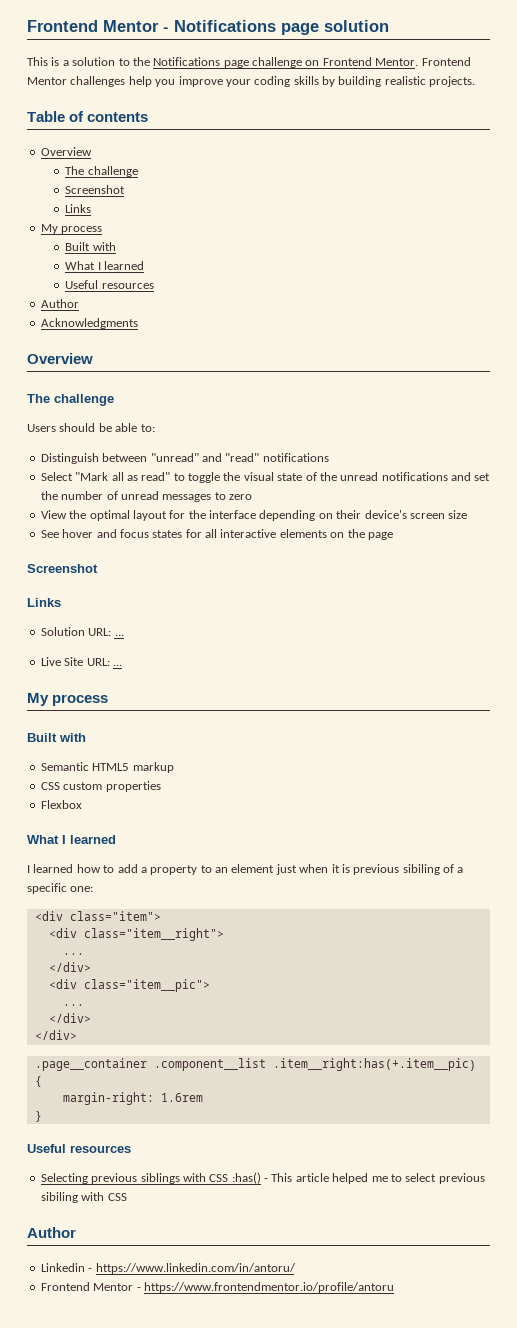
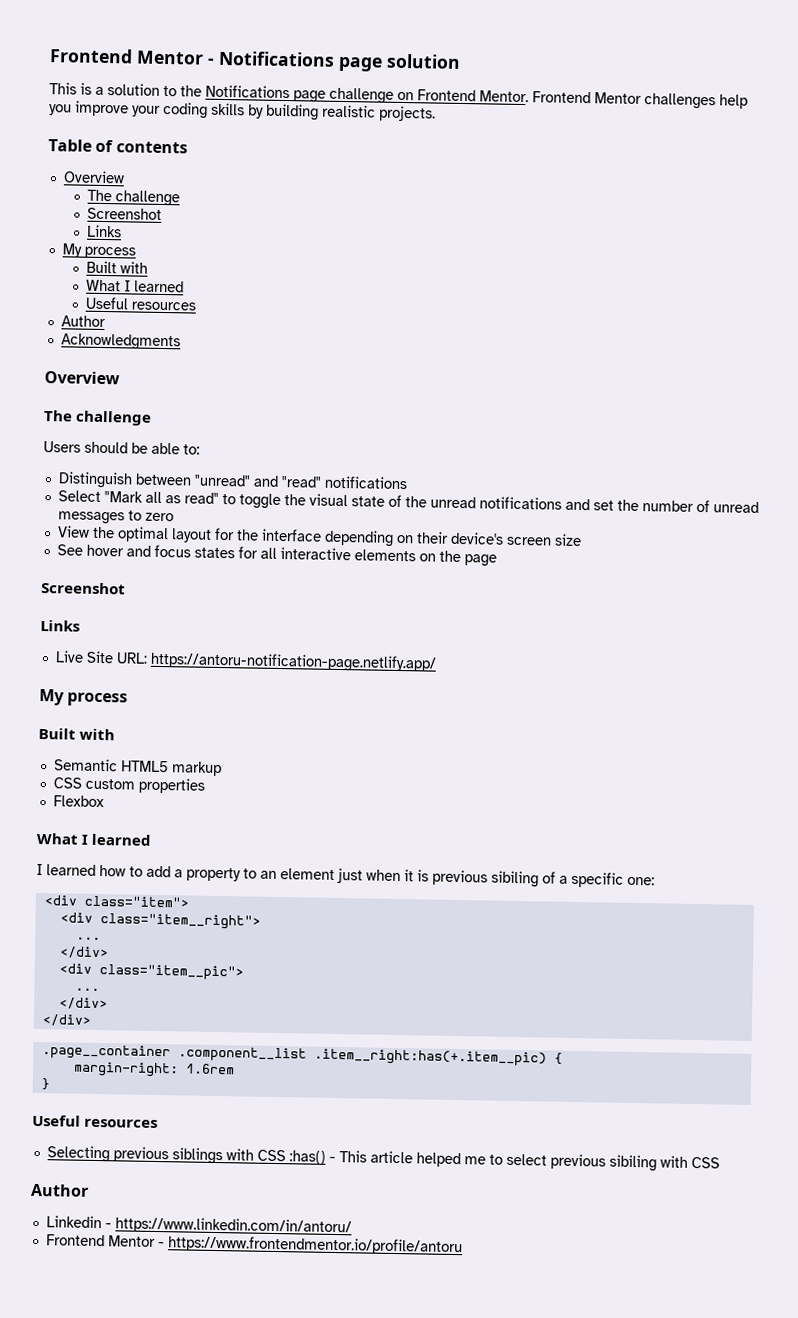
- Solution URL: ...
- Live Site URL: ...
+ Live Site URL: https://antoru-notification-page.netlify.app/

